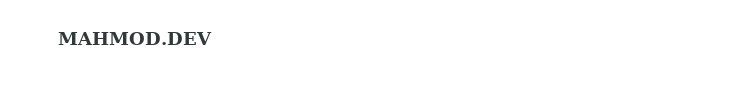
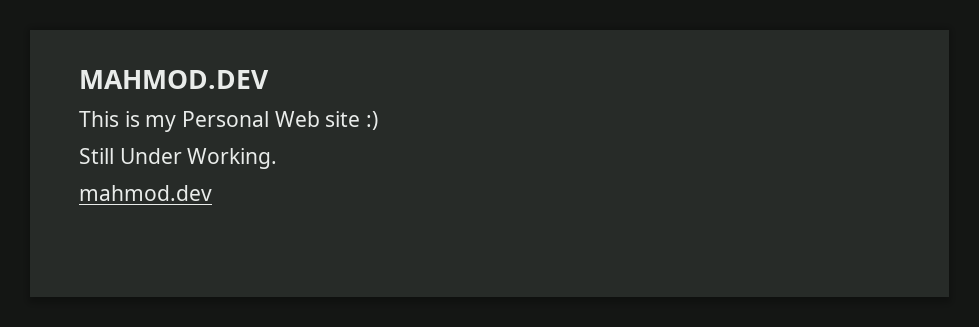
+ This is my Personal Web site :)
+ Still Under Working.
+ mahmod.dev

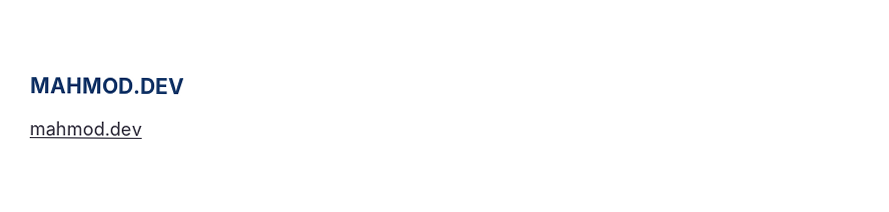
- This is my Personal Web site :)
- Still Under Working.

